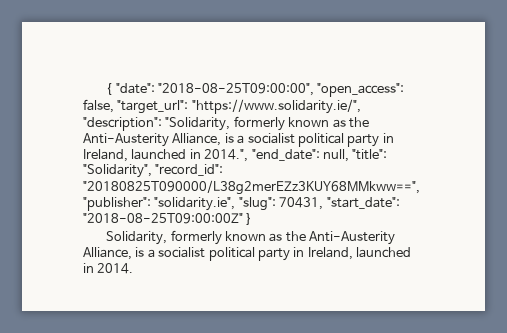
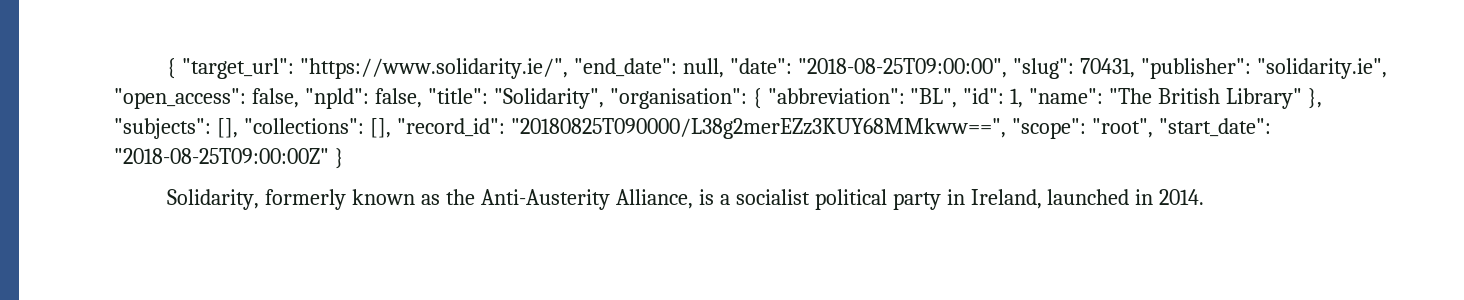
- { "date": "2018-08-25T09:00:00", "open_access": false, "target_url": "https://www.solidarity.ie/", "description": "Solidarity, formerly known as the Anti-Austerity Alliance, is a socialist political party in Ireland, launched in 2014.", "end_date": null, "title": "Solidarity", "record_id": "20180825T090000/L38g2merEZz3KUY68MMkww==", "publisher": "solidarity.ie", "slug": 70431, "start_date": "2018-08-25T09:00:00Z" }
+ { "target_url": "https://www.solidarity.ie/", "end_date": null, "date": "2018-08-25T09:00:00", "slug": 70431, "publisher": "solidarity.ie", "open_access": false, "npld": false, "title": "Solidarity", "organisation": { "abbreviation": "BL", "id": 1, "name": "The British Library" }, "subjects": [], "collections": [], "record_id": "20180825T090000/L38g2merEZz3KUY68MMkww==", "scope": "root", "start_date": "2018-08-25T09:00:00Z" }

